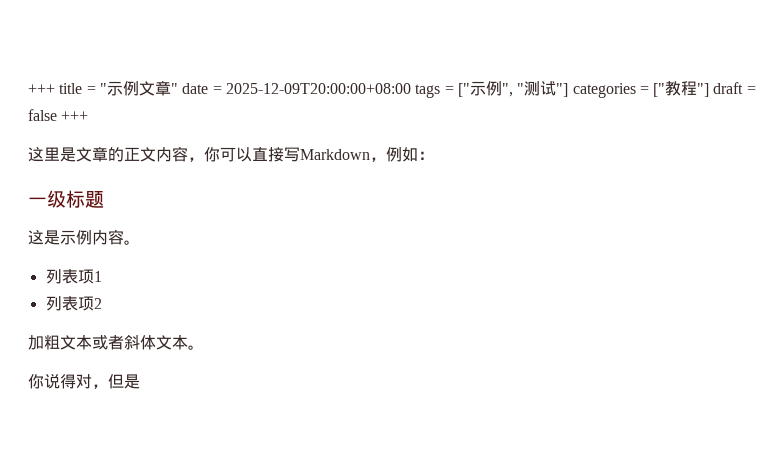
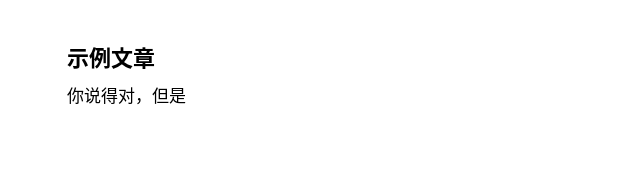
- +++ title = "示例文章" date = 2025-12-09T20:00:00+08:00 tags = ["示例", "测试"] categories = ["教程"] draft = false +++
- 这里是文章的正文内容，你可以直接写Markdown，例如：
- 一级标题
- 这是示例内容。
- 列表项1
- 列表项2
- 加粗文本或者斜体文本。
+ 示例文章

